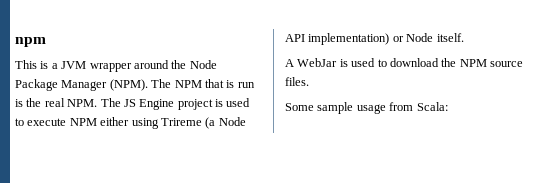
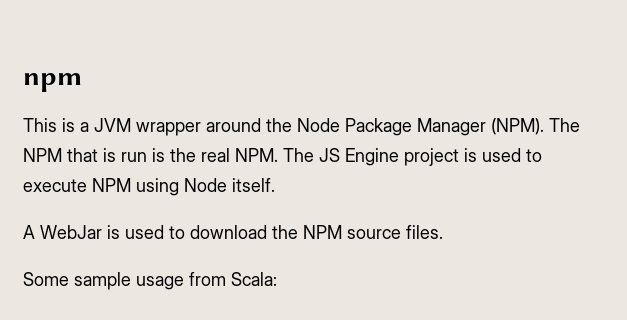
- The NPM that is run is the real NPM. The JS Engine project is used to execute NPM either using Trireme (a Node API implementation) or Node itself.
+ The NPM that is run is the real NPM. The JS Engine project is used to execute NPM using Node itself.

